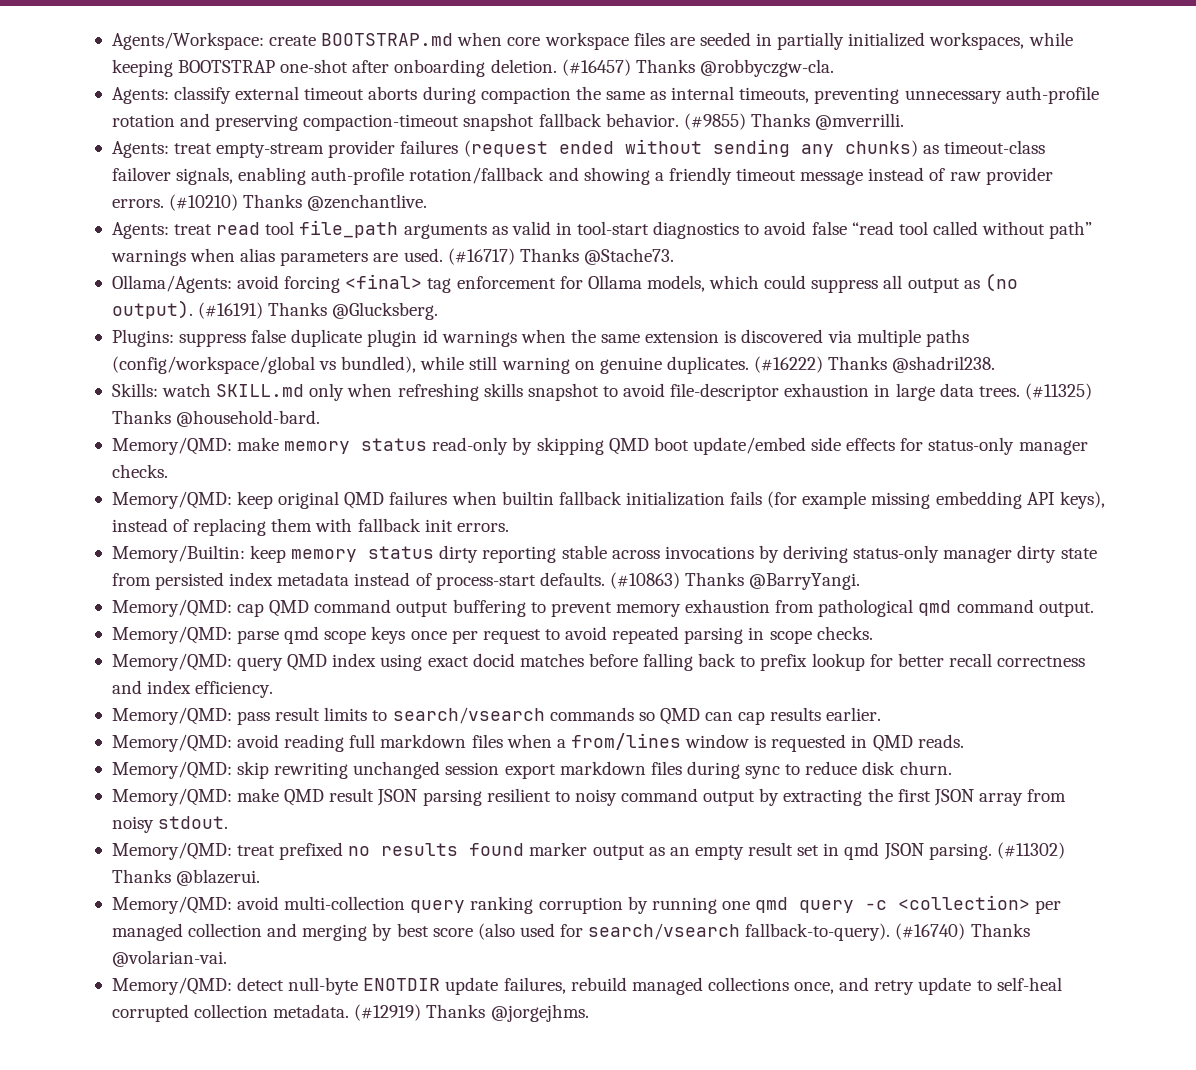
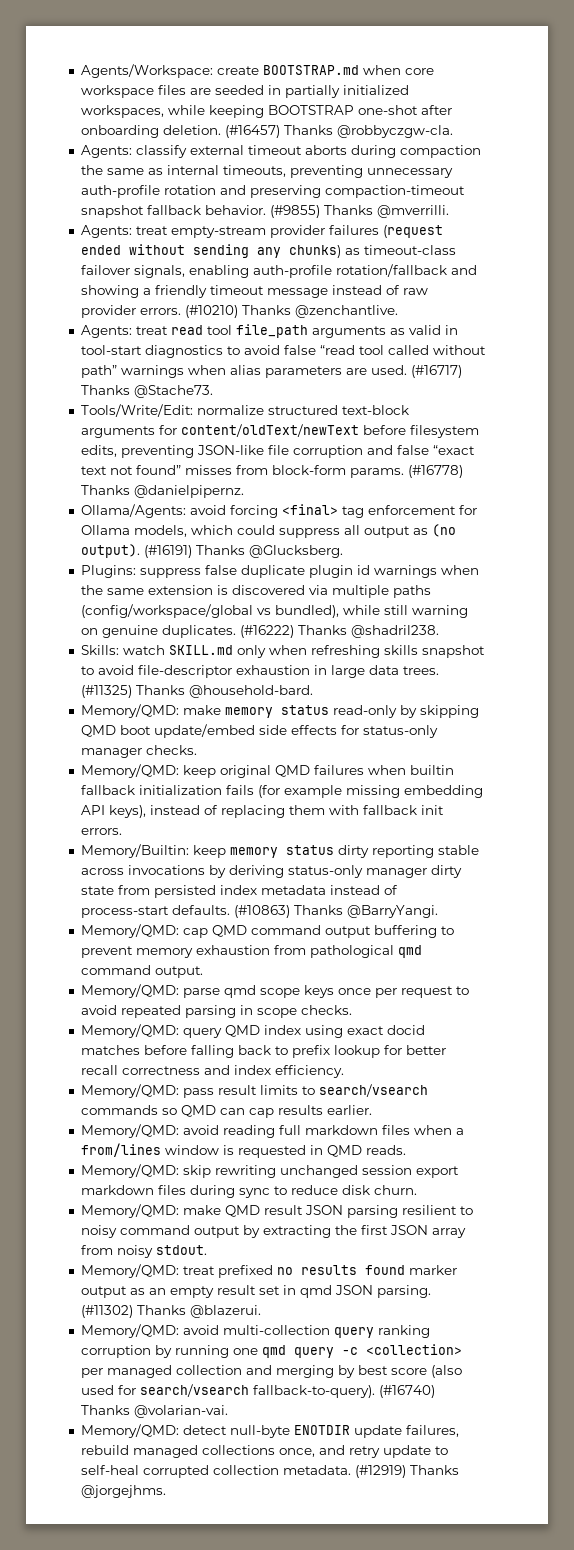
+ Tools/Write/Edit: normalize structured text-block arguments for content/oldText/newText before filesystem edits, preventing JSON-like file corruption and false “exact text not found” misses from block-form params. (#16778) Thanks @danielpipernz.

